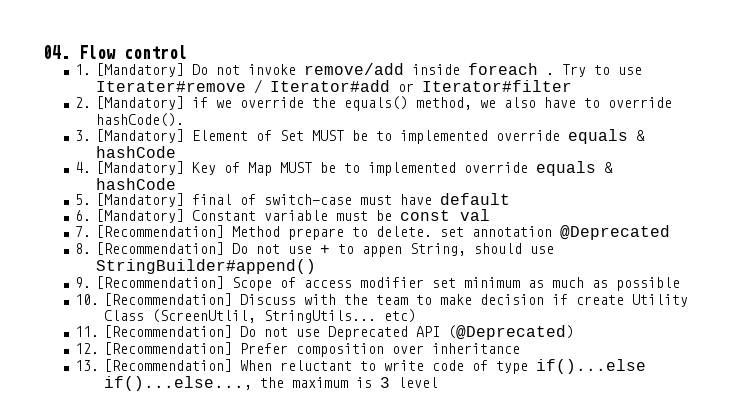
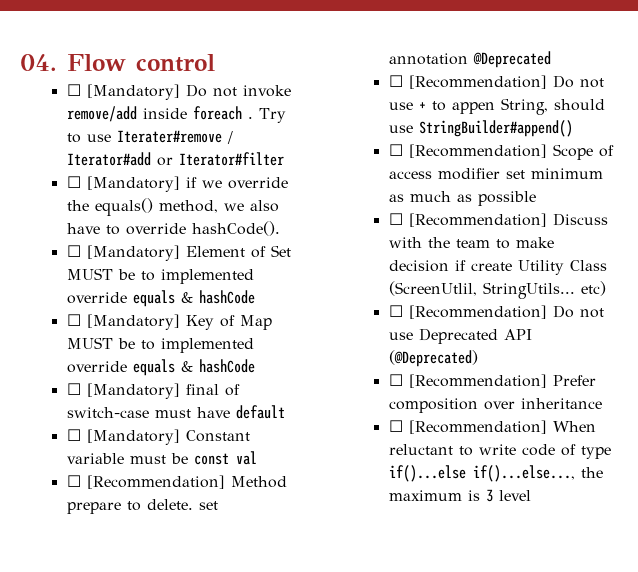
- 1. [Mandatory] Do not invoke remove/add inside foreach .
+ ☐ [Mandatory] Do not invoke remove/add inside foreach .
- 2. [Mandatory] if we override the equals() method, we also have to override hashCode().
+ ☐ [Mandatory] if we override the equals() method, we also have to override hashCode().
- 3. [Mandatory] Element of Set MUST be to implemented override equals & hashCode
+ ☐ [Mandatory] Element of Set MUST be to implemented override equals & hashCode
- 4. [Mandatory] Key of Map MUST be to implemented override equals & hashCode
+ ☐ [Mandatory] Key of Map MUST be to implemented override equals & hashCode
- 5. [Mandatory] final of switch-case must have default
+ ☐ [Mandatory] final of switch-case must have default
- 6. [Mandatory] Constant variable must be const val
+ ☐ [Mandatory] Constant variable must be const val
- 7. [Recommendation] Method prepare to delete. set annotation @Deprecated
+ ☐ [Recommendation] Method prepare to delete. set annotation @Deprecated
- 8. [Recommendation] Do not use + to appen String, should use StringBuilder#append()
+ ☐ [Recommendation] Do not use + to appen String, should use StringBuilder#append()
- 9. [Recommendation] Scope of access modifier set minimum as much as possible
+ ☐ [Recommendation] Scope of access modifier set minimum as much as possible
- 10. [Recommendation] Discuss with the team to make decision if create Utility Class (ScreenUtlil, StringUtils... etc)
+ ☐ [Recommendation] Discuss with the team to make decision if create Utility Class (ScreenUtlil, StringUtils... etc)
- 11. [Recommendation] Do not use Deprecated API (@Deprecated)
+ ☐ [Recommendation] Do not use Deprecated API (@Deprecated)
- 12. [Recommendation] Prefer composition over inheritance
+ ☐ [Recommendation] Prefer composition over inheritance
- 13. [Recommendation] When reluctant to write code of type if()...else if()...else..., the maximum is 3 level
+ ☐ [Recommendation] When reluctant to write code of type if()...else if()...else..., the maximum is 3 level

